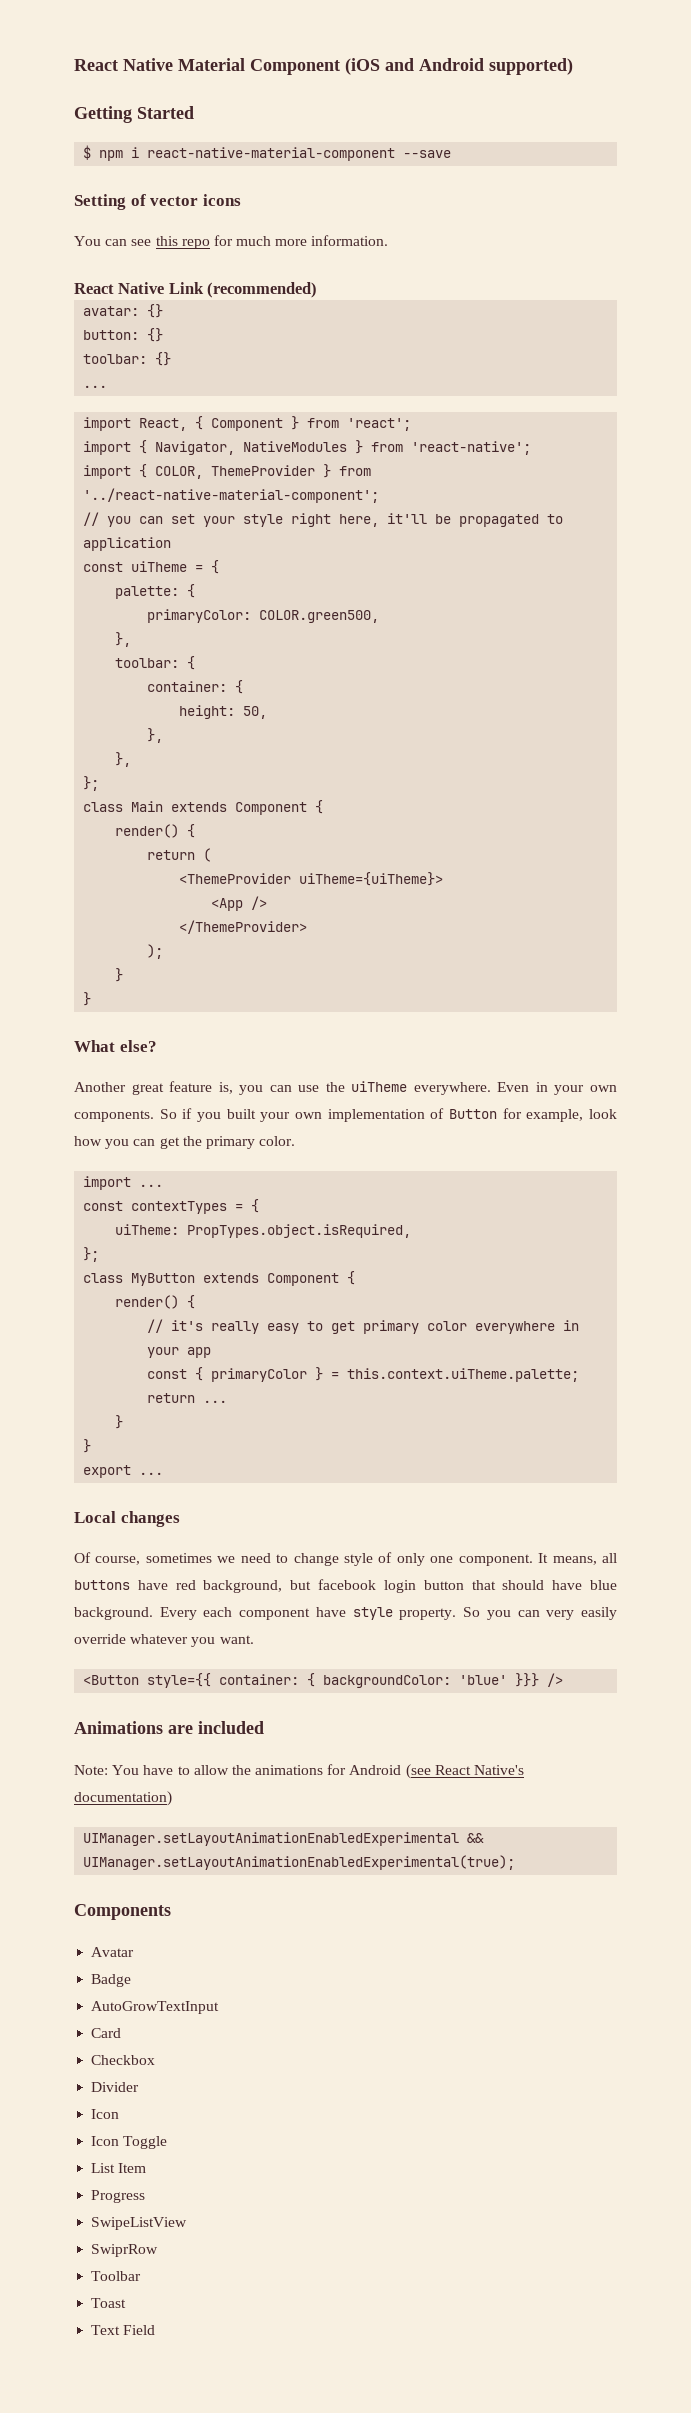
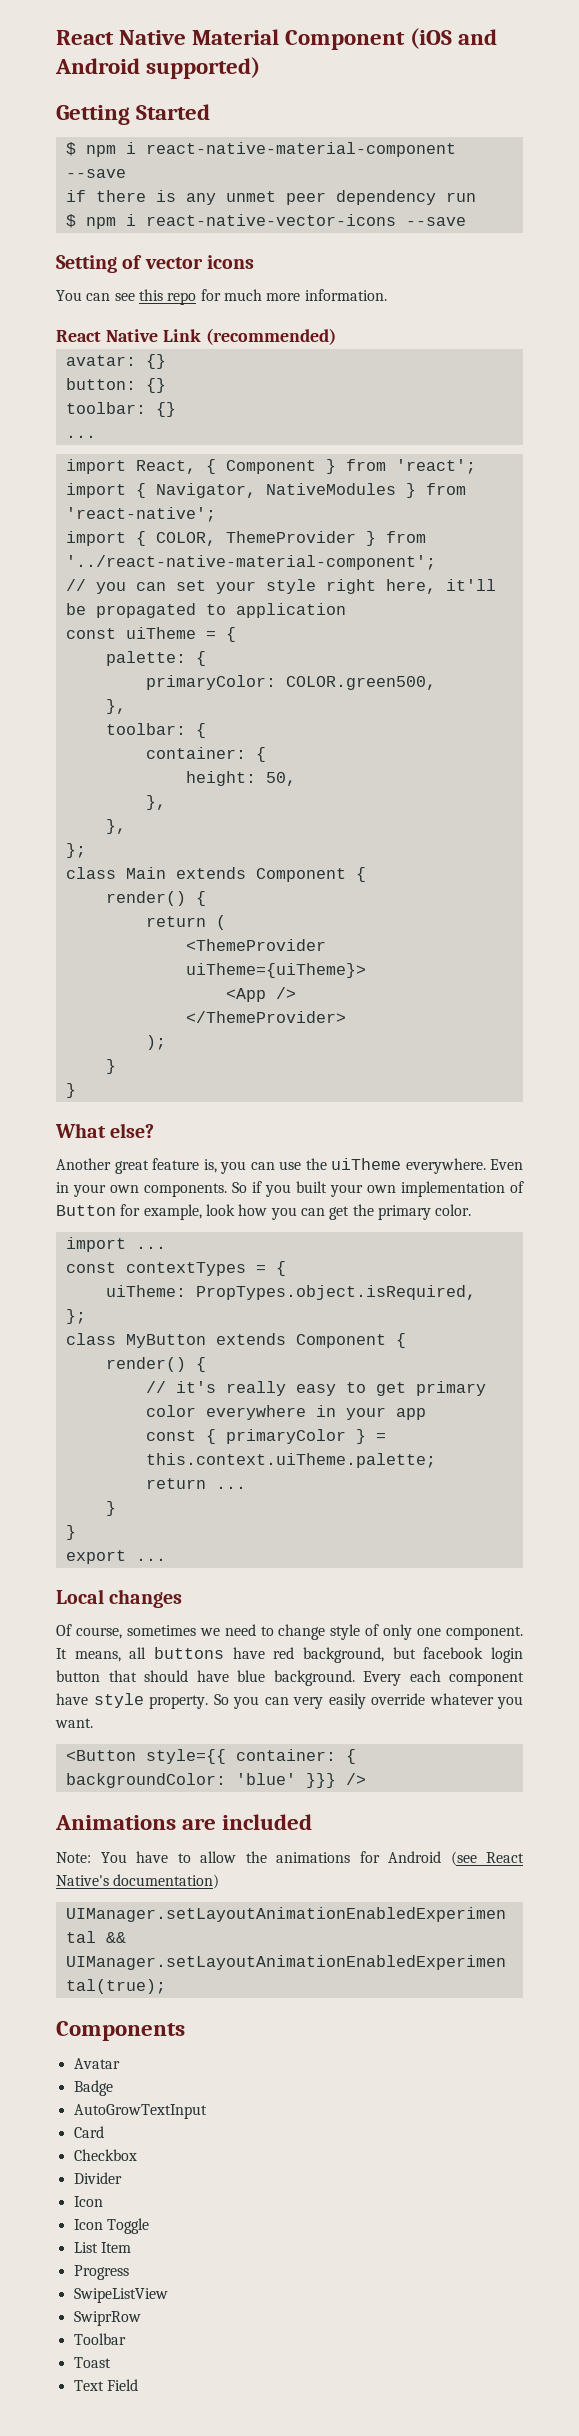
+ if there is any unmet peer dependency run
+ $ npm i react-native-vector-icons --save

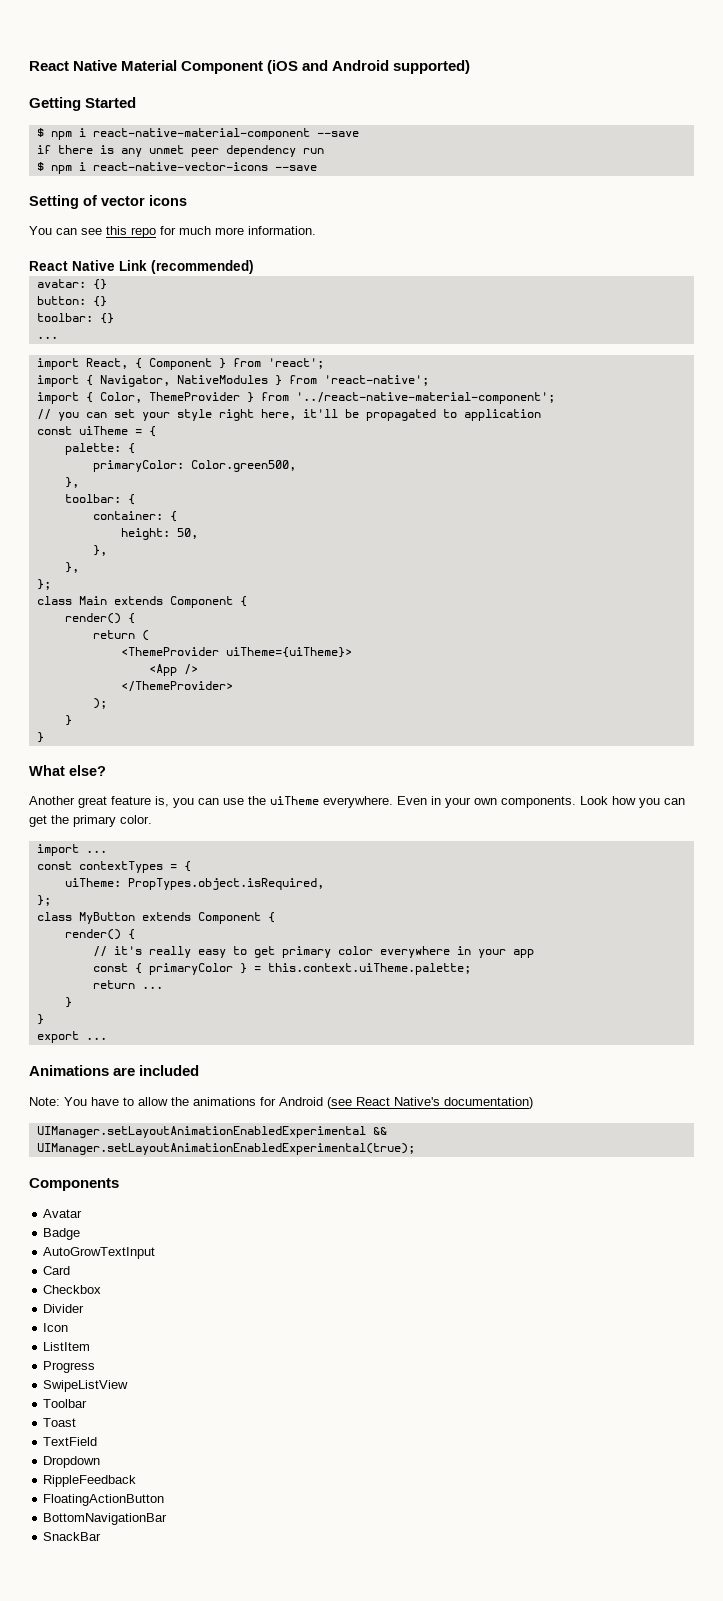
- import { COLOR, ThemeProvider } from '../react-native-material-component';
+ import { Color, ThemeProvider } from '../react-native-material-component';
- primaryColor: COLOR.green500,
+ primaryColor: Color.green500,
- So if you built your own implementation of Button for example, look how you can get the primary color.
+ Look how you can get the primary color.
- Local changes
- Of course, sometimes we need to change style of only one component. It means, all buttons have red background, but facebook login button that should have blue background. Every each component have style property. So you can very easily override whatever you want.
- <Button style={{ container: { backgroundColor: 'blue' }}} />
- Icon Toggle
- List Item
+ ListItem
- SwiprRow
- Text Field
+ TextField
+ Dropdown
+ RippleFeedback
+ FloatingActionButton
+ BottomNavigationBar
+ SnackBar

